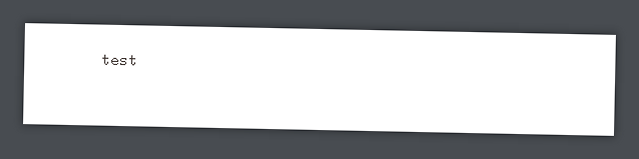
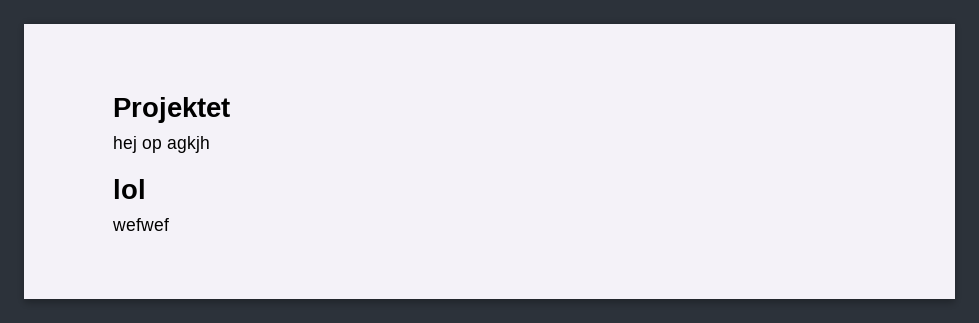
- test
+ Projektet
+ hej op agkjh
+ lol
+ wefwef

